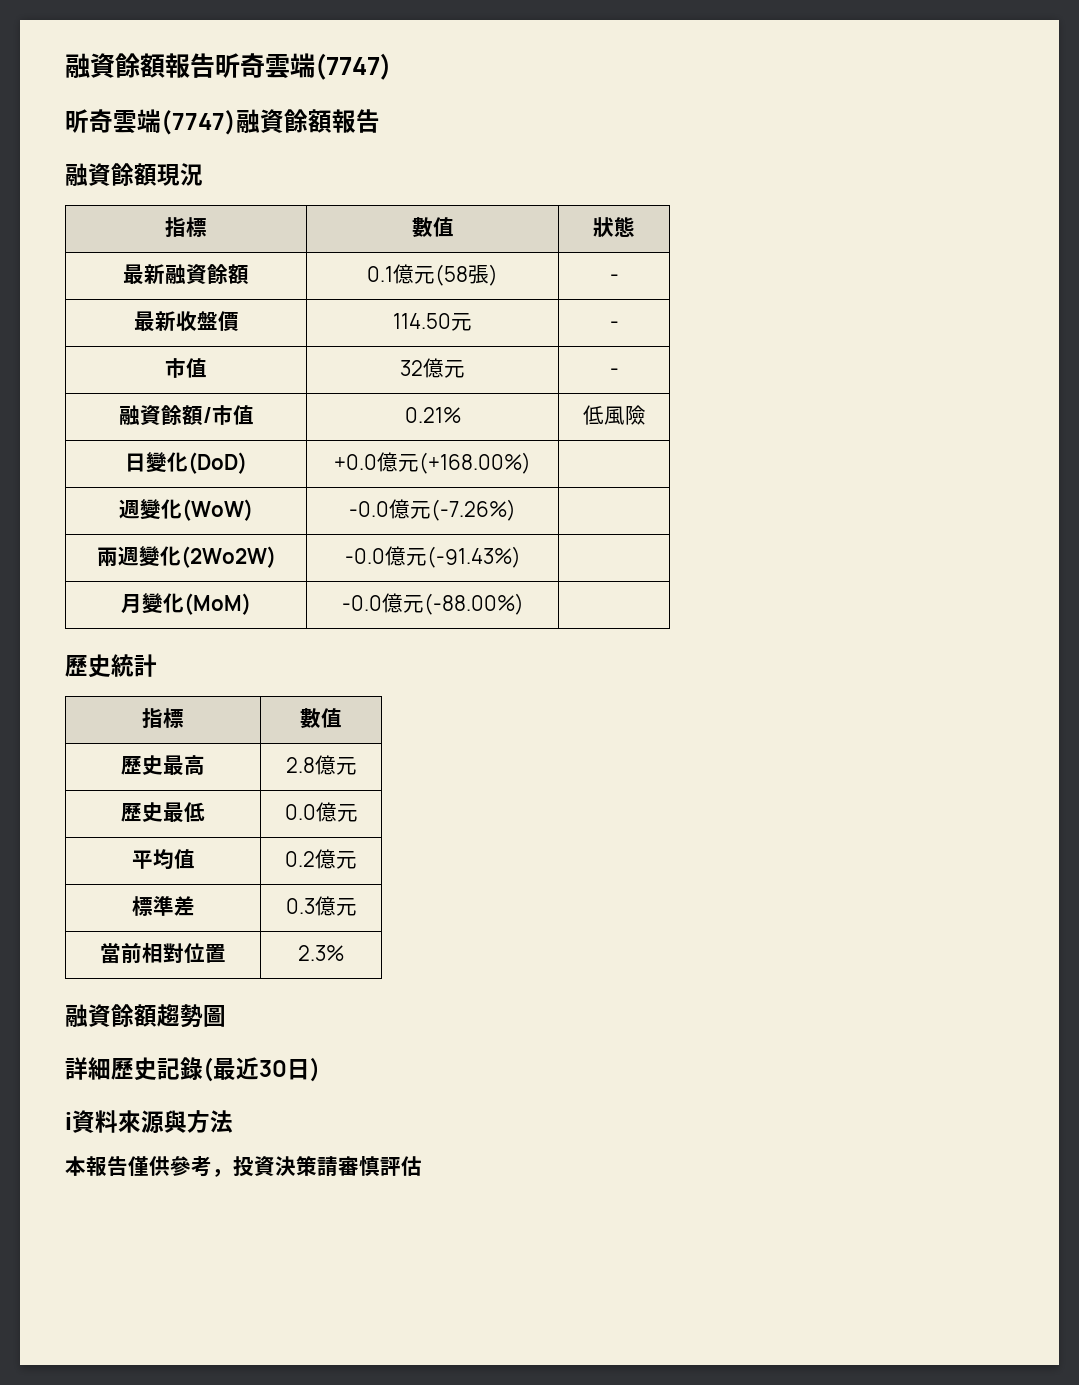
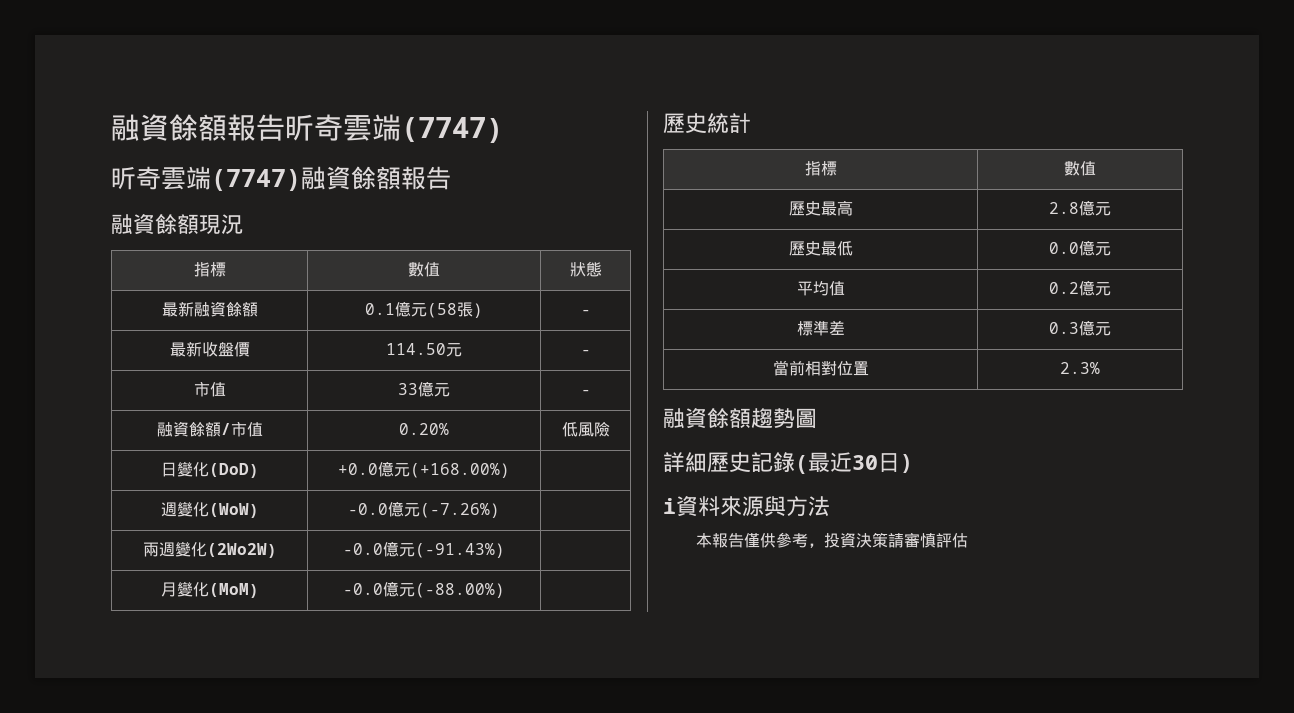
- 市值 | 32億元 | -
+ 市值 | 33億元 | -
- 融資餘額/市值 | 0.21% | 低風險
+ 融資餘額/市值 | 0.20% | 低風險

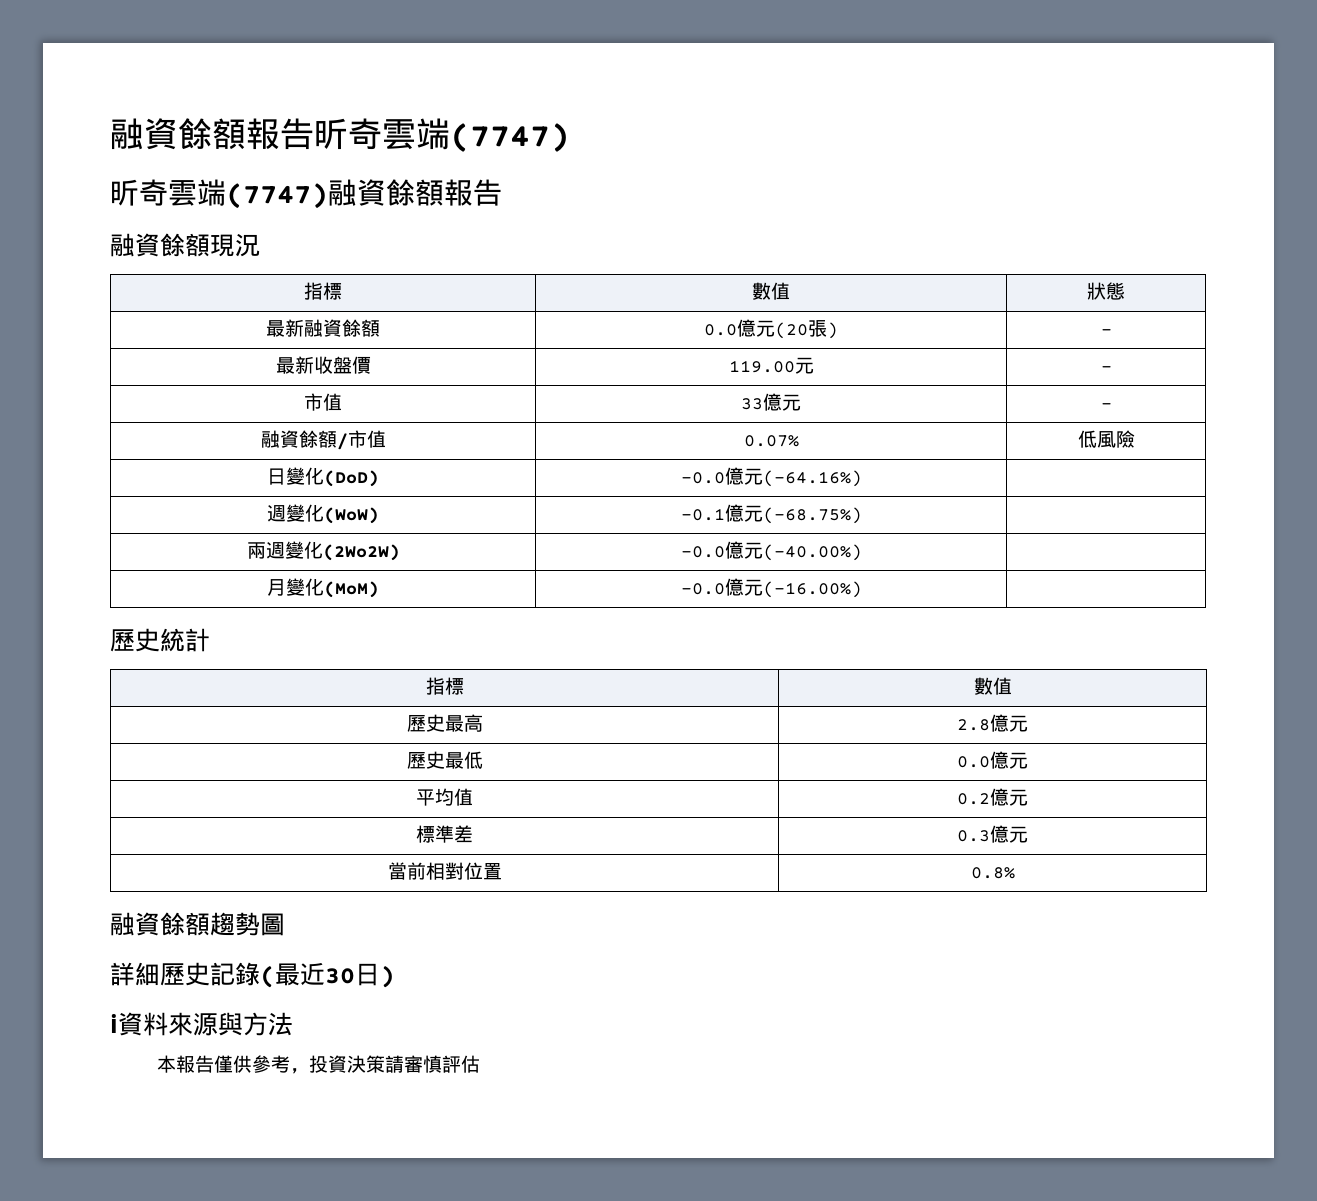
- 最新融資餘額 | 0.1億元(58張) | -
+ 最新融資餘額 | 0.0億元(20張) | -
- 最新收盤價 | 114.50元 | -
+ 最新收盤價 | 119.00元 | -
- 融資餘額/市值 | 0.20% | 低風險
+ 融資餘額/市值 | 0.07% | 低風險
- 日變化(DoD) | +0.0億元(+168.00%) |
+ 日變化(DoD) | -0.0億元(-64.16%) |
- 週變化(WoW) | -0.0億元(-7.26%) |
+ 週變化(WoW) | -0.1億元(-68.75%) |
- 兩週變化(2Wo2W) | -0.0億元(-91.43%) |
+ 兩週變化(2Wo2W) | -0.0億元(-40.00%) |
- 月變化(MoM) | -0.0億元(-88.00%) |
+ 月變化(MoM) | -0.0億元(-16.00%) |
- 當前相對位置 | 2.3%
+ 當前相對位置 | 0.8%

